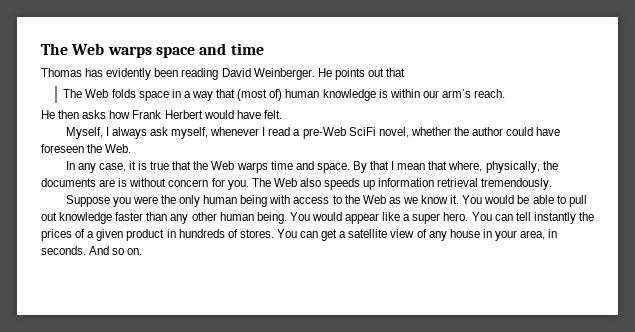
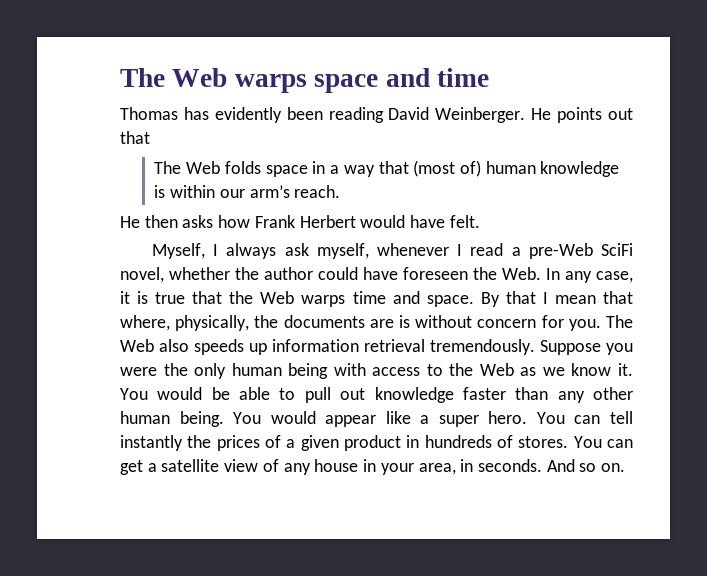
- Myself, I always ask myself, whenever I read a pre-Web SciFi novel, whether the author could have foreseen the Web.
- In any case, it is true that the Web warps time and space.
+ Myself, I always ask myself, whenever I read a pre-Web SciFi novel, whether the author could have foreseen the Web. In any case, it is true that the Web warps time and space.
- The Web also speeds up information retrieval tremendously.
- Suppose you were the only human being with access to the Web as we know it.
+ The Web also speeds up information retrieval tremendously. Suppose you were the only human being with access to the Web as we know it.

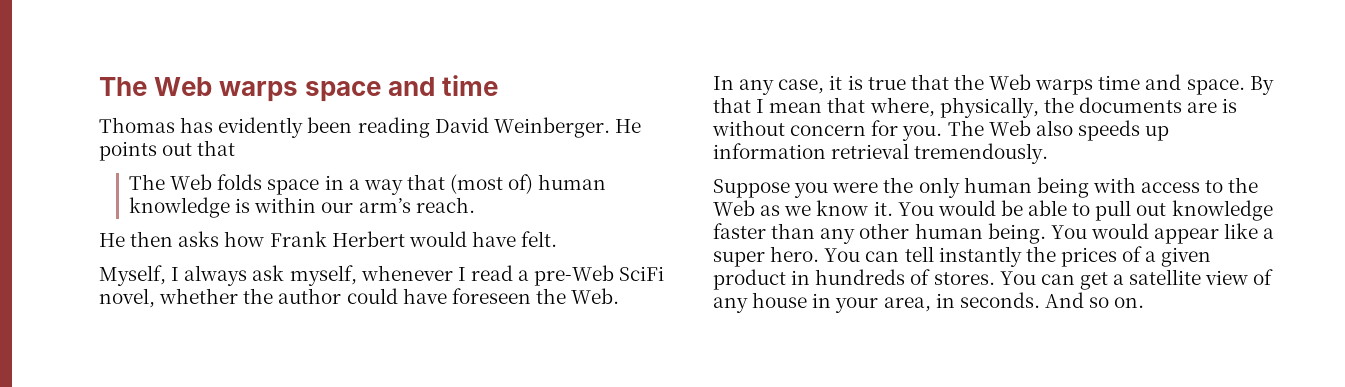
- Myself, I always ask myself, whenever I read a pre-Web SciFi novel, whether the author could have foreseen the Web. In any case, it is true that the Web warps time and space.
+ Myself, I always ask myself, whenever I read a pre-Web SciFi novel, whether the author could have foreseen the Web.
+ In any case, it is true that the Web warps time and space.
- The Web also speeds up information retrieval tremendously. Suppose you were the only human being with access to the Web as we know it.
+ The Web also speeds up information retrieval tremendously.
+ Suppose you were the only human being with access to the Web as we know it.

